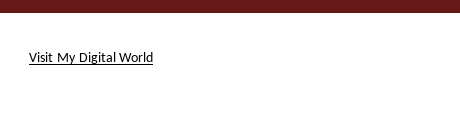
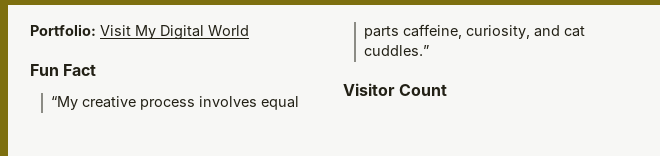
- Visit My Digital World
+ Portfolio: Visit My Digital World
+ Fun Fact
+ “My creative process involves equal parts caffeine, curiosity, and cat cuddles.”
+ Visitor Count

